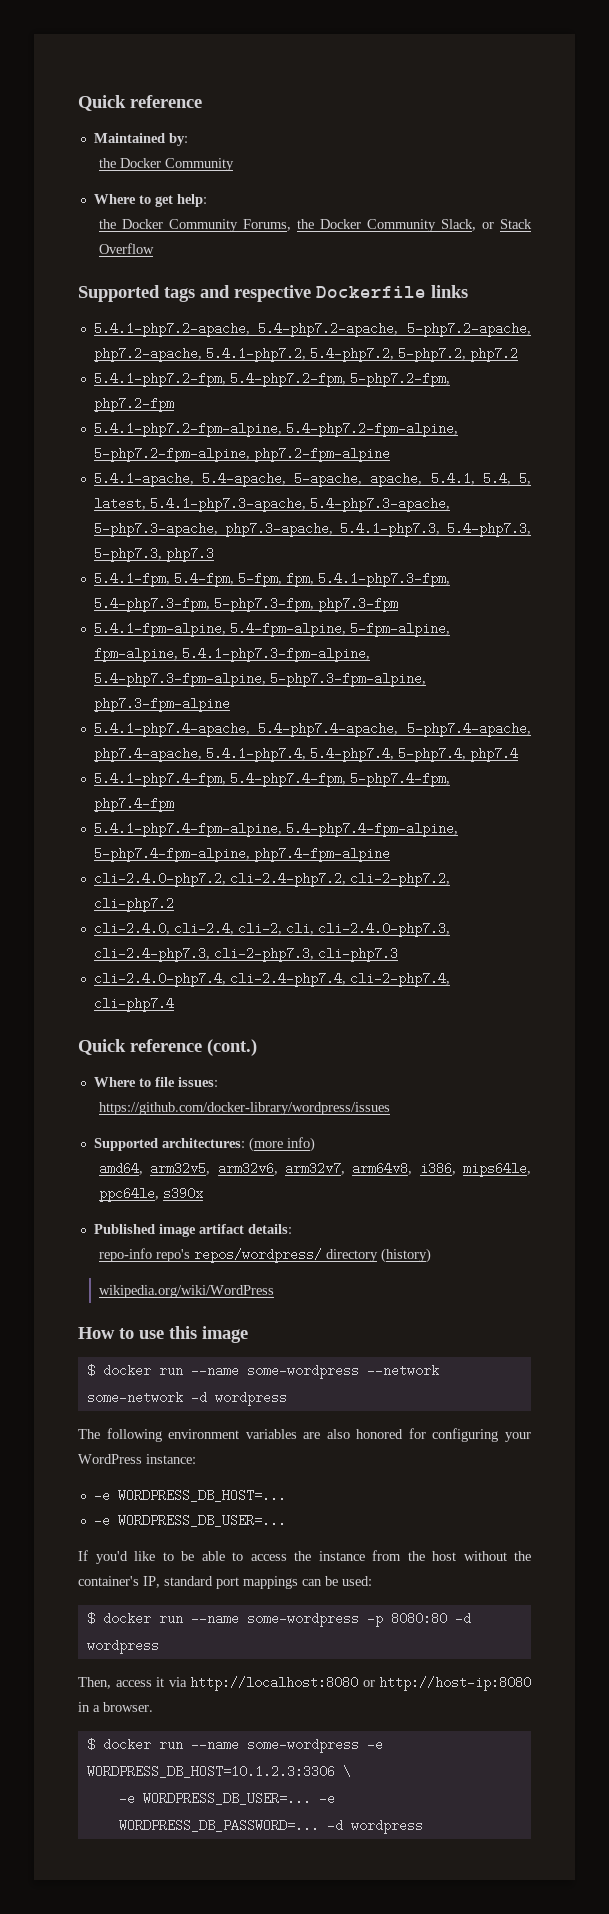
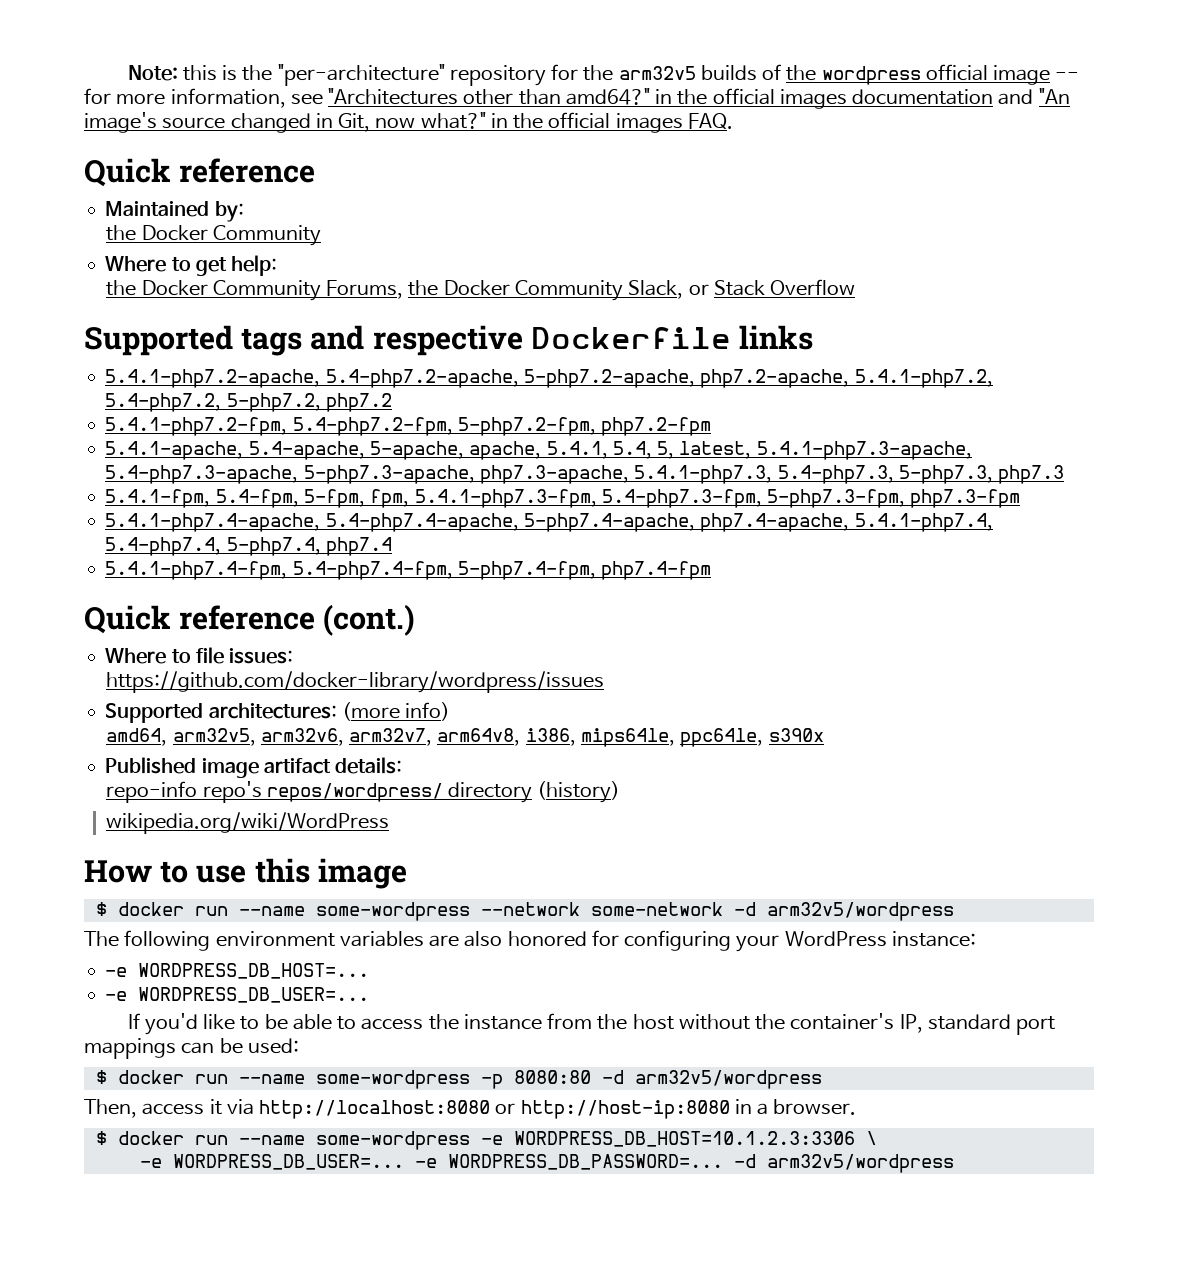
+ Note: this is the "per-architecture" repository for the arm32v5 builds of the wordpress official image -- for more information, see "Architectures other than amd64?" in the official images documentation and "An image's source changed in Git, now what?" in the official images FAQ.
- 5.4.1-php7.2-fpm-alpine, 5.4-php7.2-fpm-alpine, 5-php7.2-fpm-alpine, php7.2-fpm-alpine
- 5.4.1-fpm-alpine, 5.4-fpm-alpine, 5-fpm-alpine, fpm-alpine, 5.4.1-php7.3-fpm-alpine, 5.4-php7.3-fpm-alpine, 5-php7.3-fpm-alpine, php7.3-fpm-alpine
- 5.4.1-php7.4-fpm-alpine, 5.4-php7.4-fpm-alpine, 5-php7.4-fpm-alpine, php7.4-fpm-alpine
- cli-2.4.0-php7.2, cli-2.4-php7.2, cli-2-php7.2, cli-php7.2
- cli-2.4.0, cli-2.4, cli-2, cli, cli-2.4.0-php7.3, cli-2.4-php7.3, cli-2-php7.3, cli-php7.3
- cli-2.4.0-php7.4, cli-2.4-php7.4, cli-2-php7.4, cli-php7.4
- $ docker run --name some-wordpress --network some-network -d wordpress
+ $ docker run --name some-wordpress --network some-network -d arm32v5/wordpress
- $ docker run --name some-wordpress -p 8080:80 -d wordpress
+ $ docker run --name some-wordpress -p 8080:80 -d arm32v5/wordpress
- -e WORDPRESS_DB_PASSWORD=... -d wordpress
+ -e WORDPRESS_DB_PASSWORD=... -d arm32v5/wordpress

